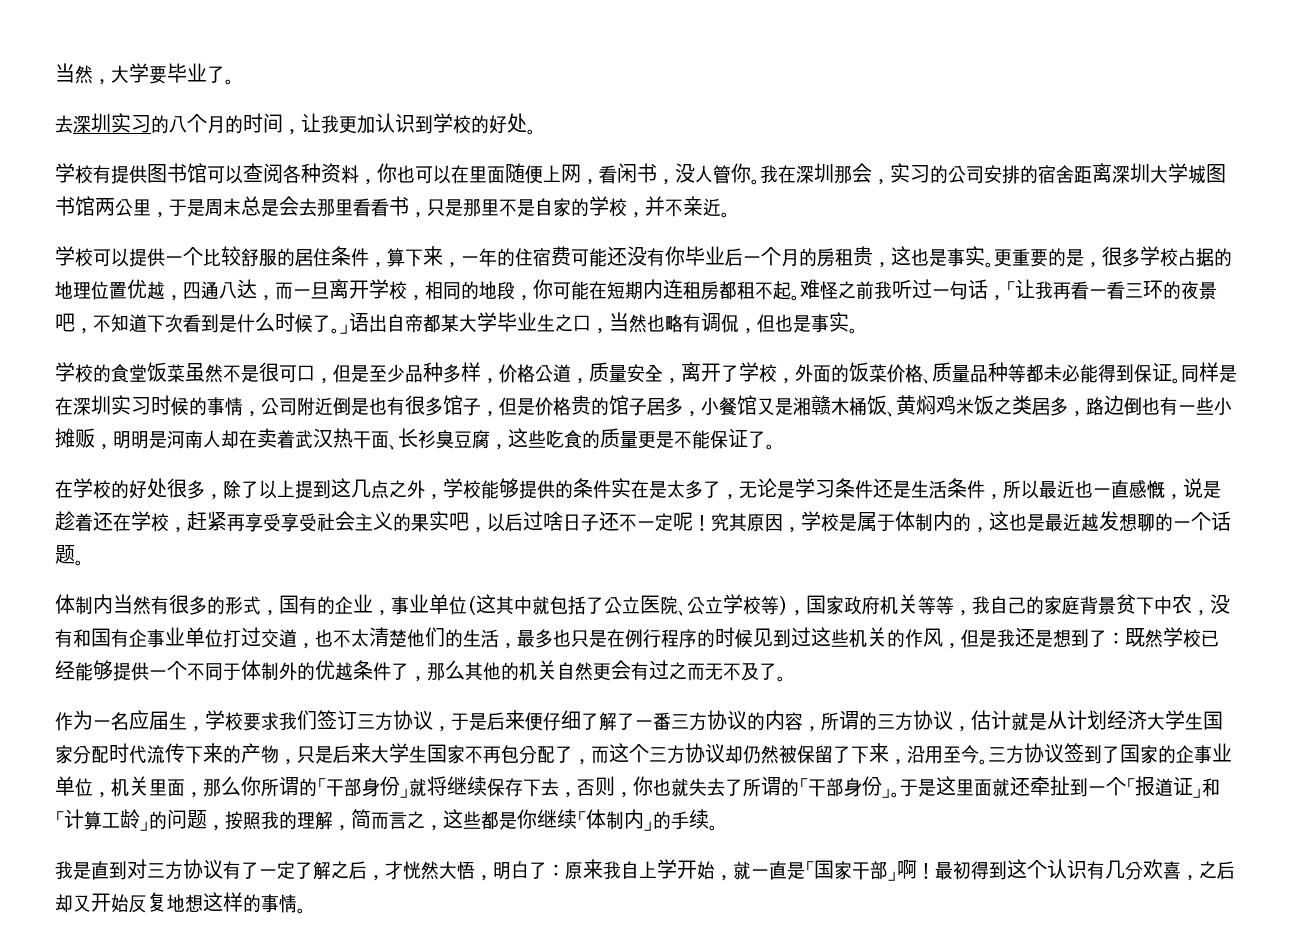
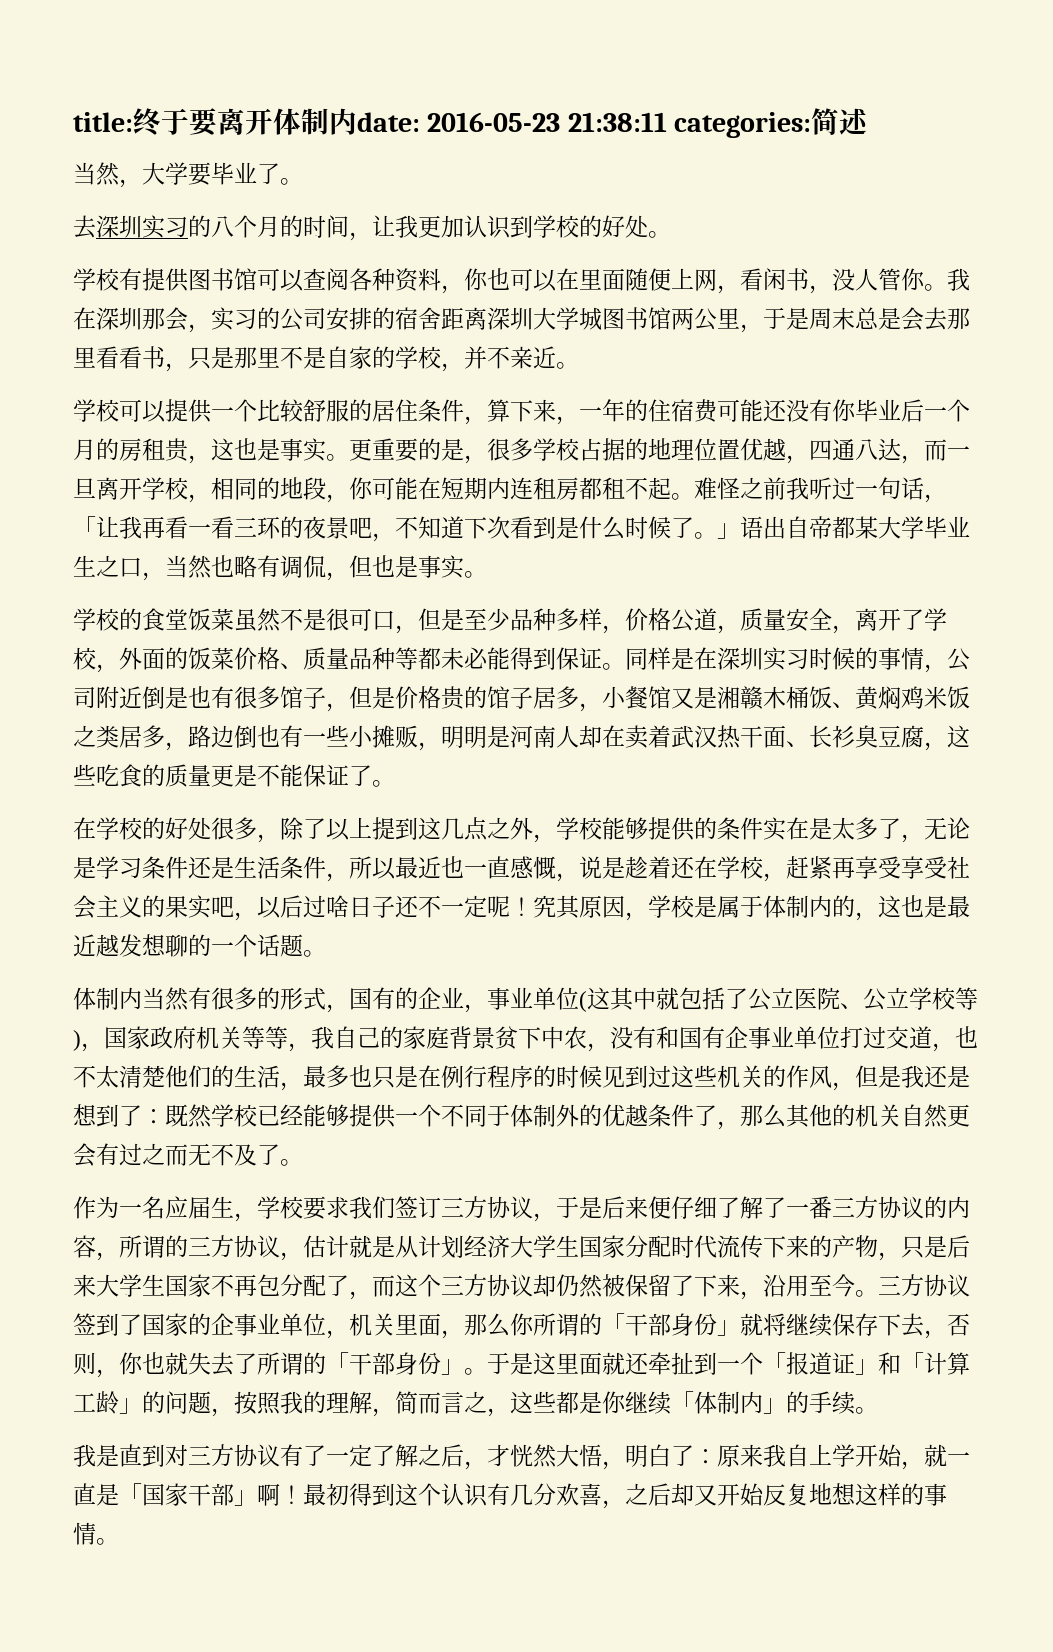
+ title:终于要离开体制内date: 2016-05-23 21:38:11 categories:简述

